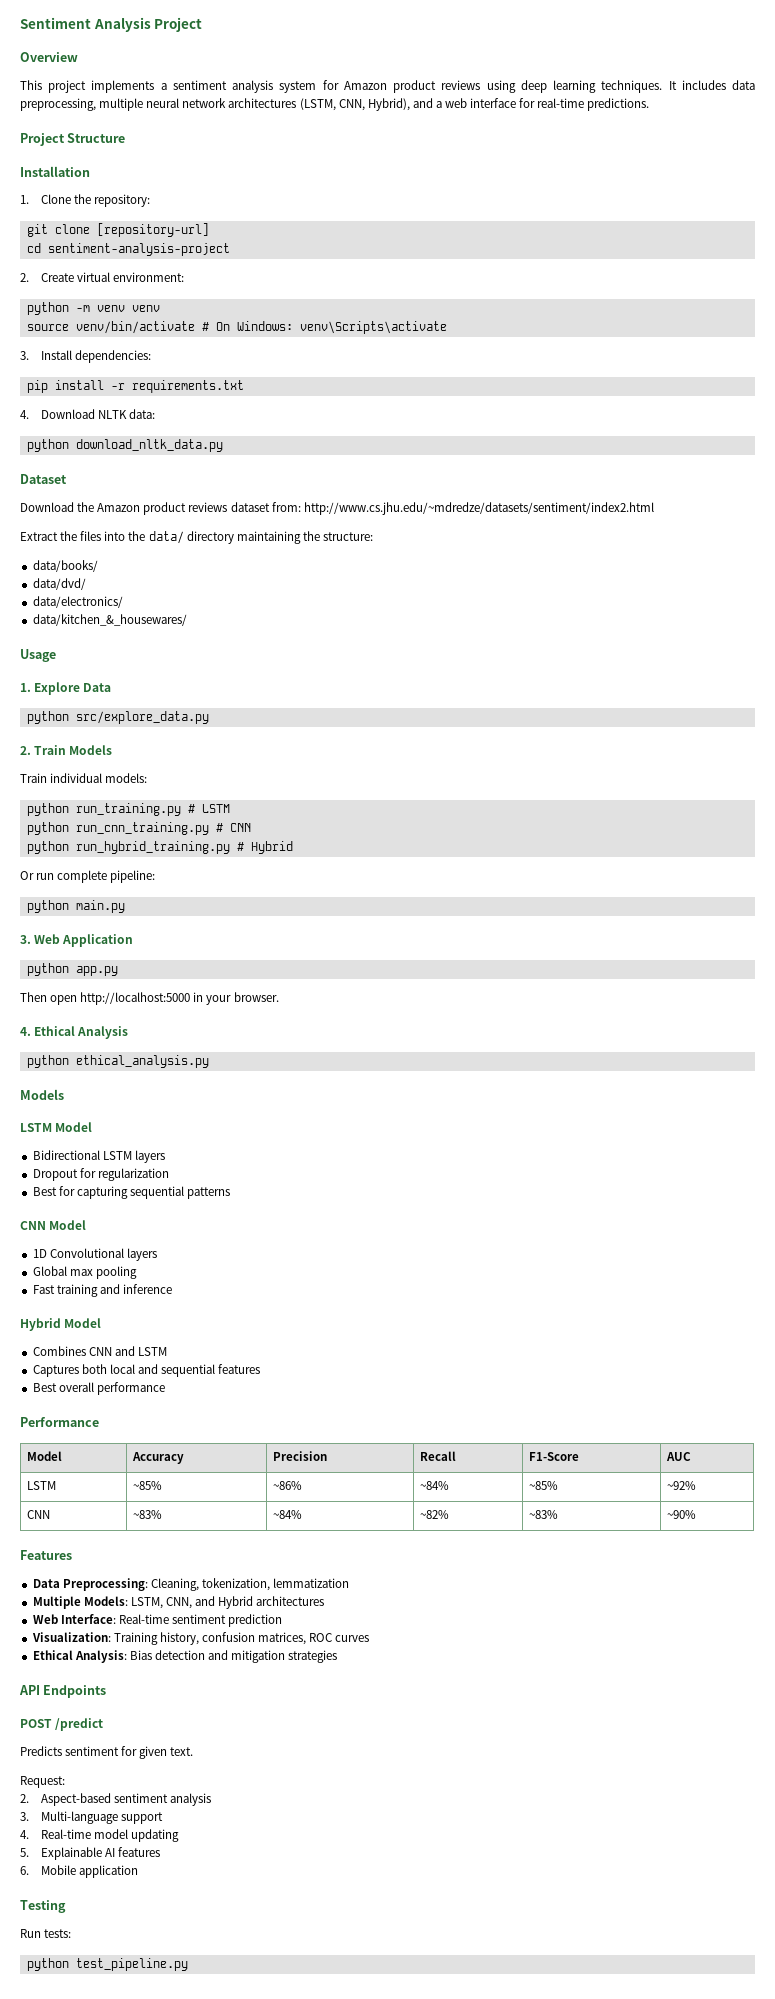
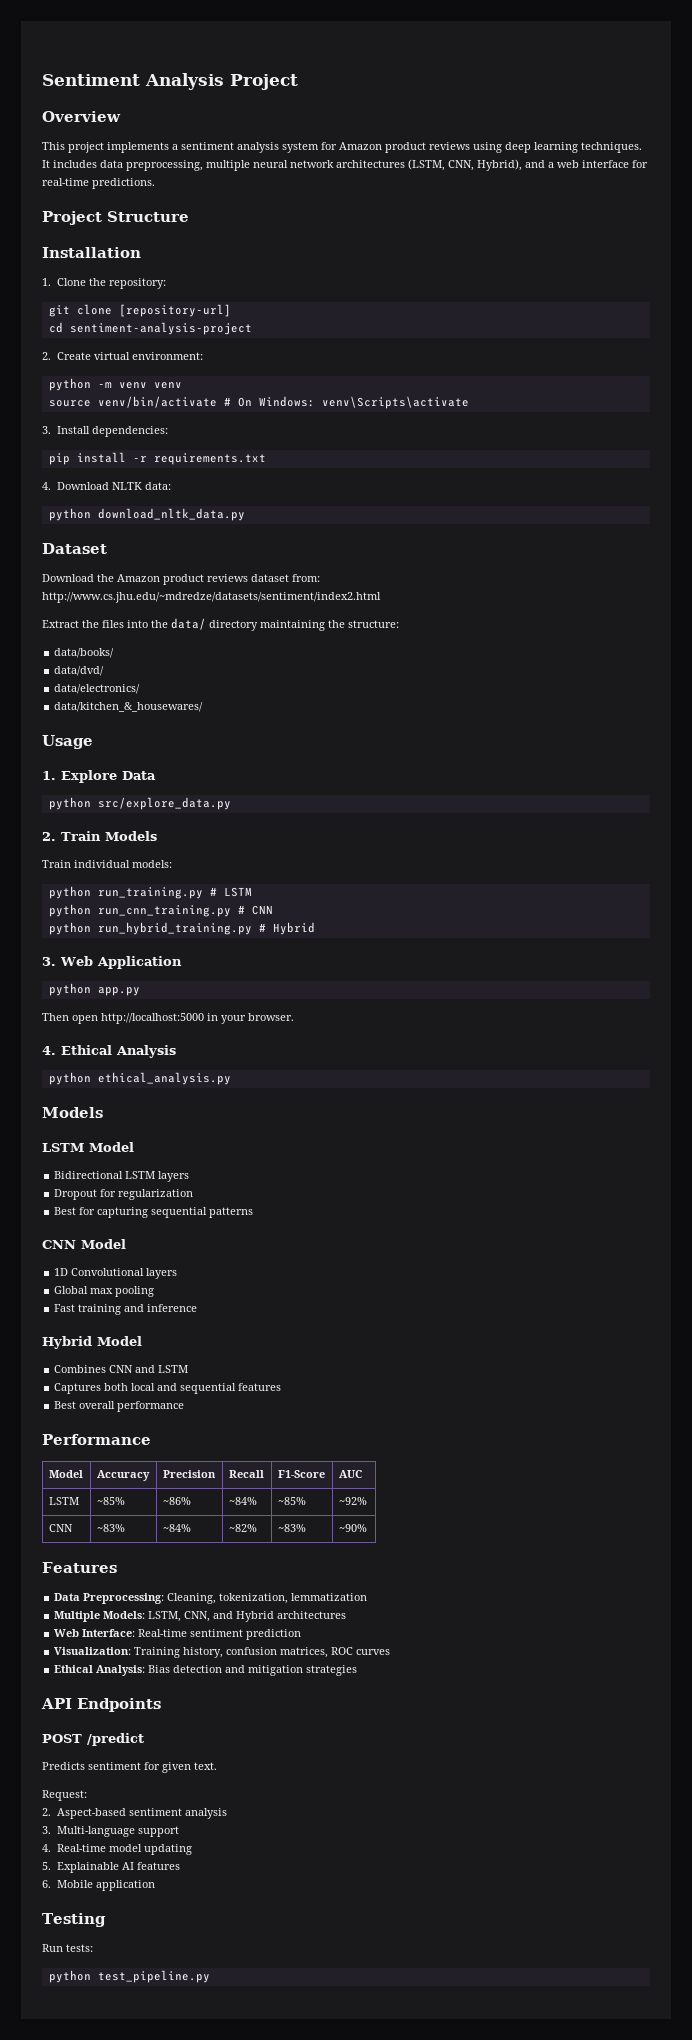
- Or run complete pipeline:
- python main.py

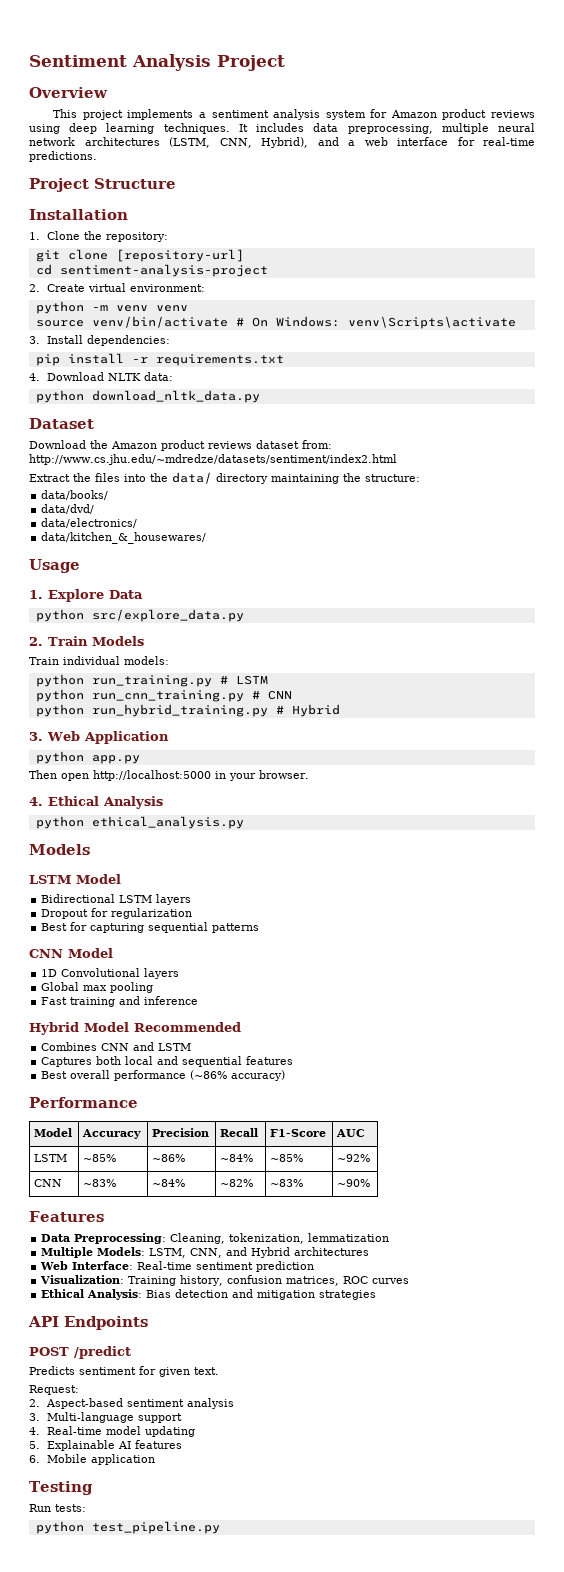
- Hybrid Model
+ Hybrid Model Recommended
- Best overall performance
+ Best overall performance (~86% accuracy)

